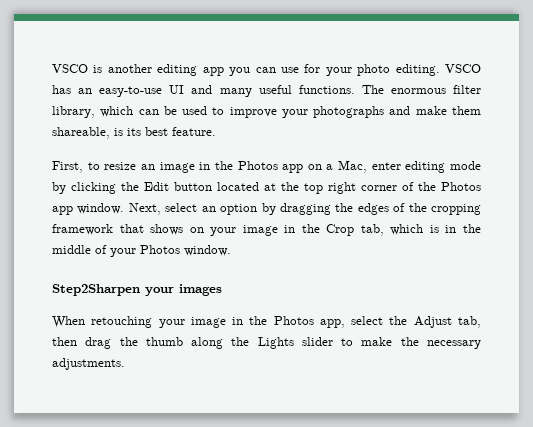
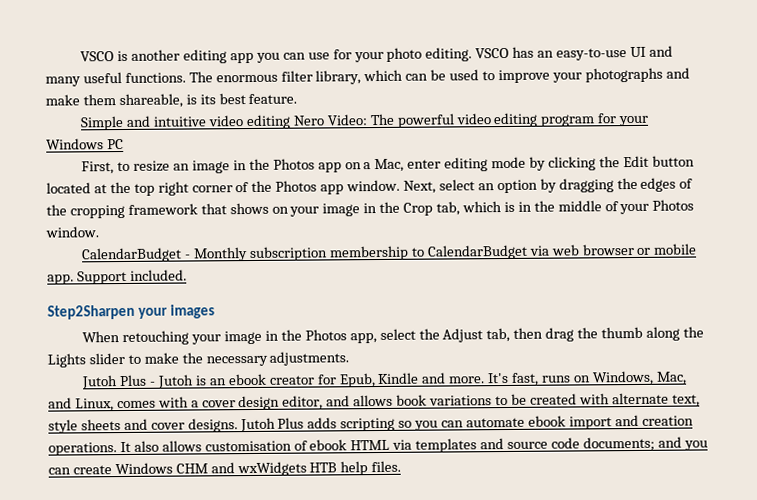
+ Simple and intuitive video editing Nero Video: The powerful video editing program for your Windows PC
+ CalendarBudget - Monthly subscription membership to CalendarBudget via web browser or mobile app. Support included.
+ Jutoh Plus - Jutoh is an ebook creator for Epub, Kindle and more. It's fast, runs on Windows, Mac, and Linux, comes with a cover design editor, and allows book variations to be created with alternate text, style sheets and cover designs. Jutoh Plus adds scripting so you can automate ebook import and creation operations. It also allows customisation of ebook HTML via templates and source code documents; and you can create Windows CHM and wxWidgets HTB help files.

